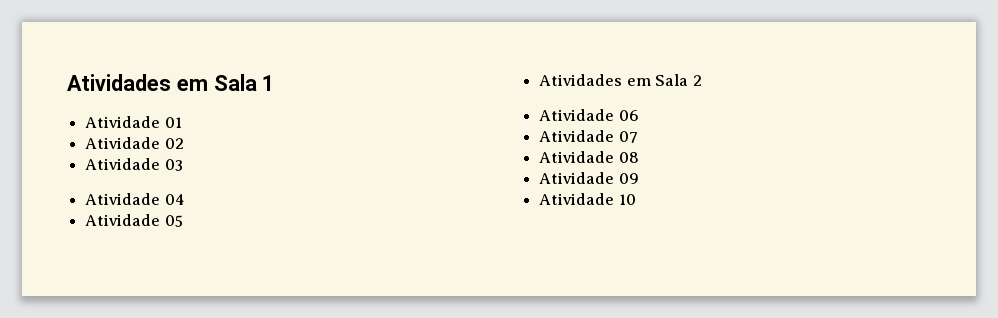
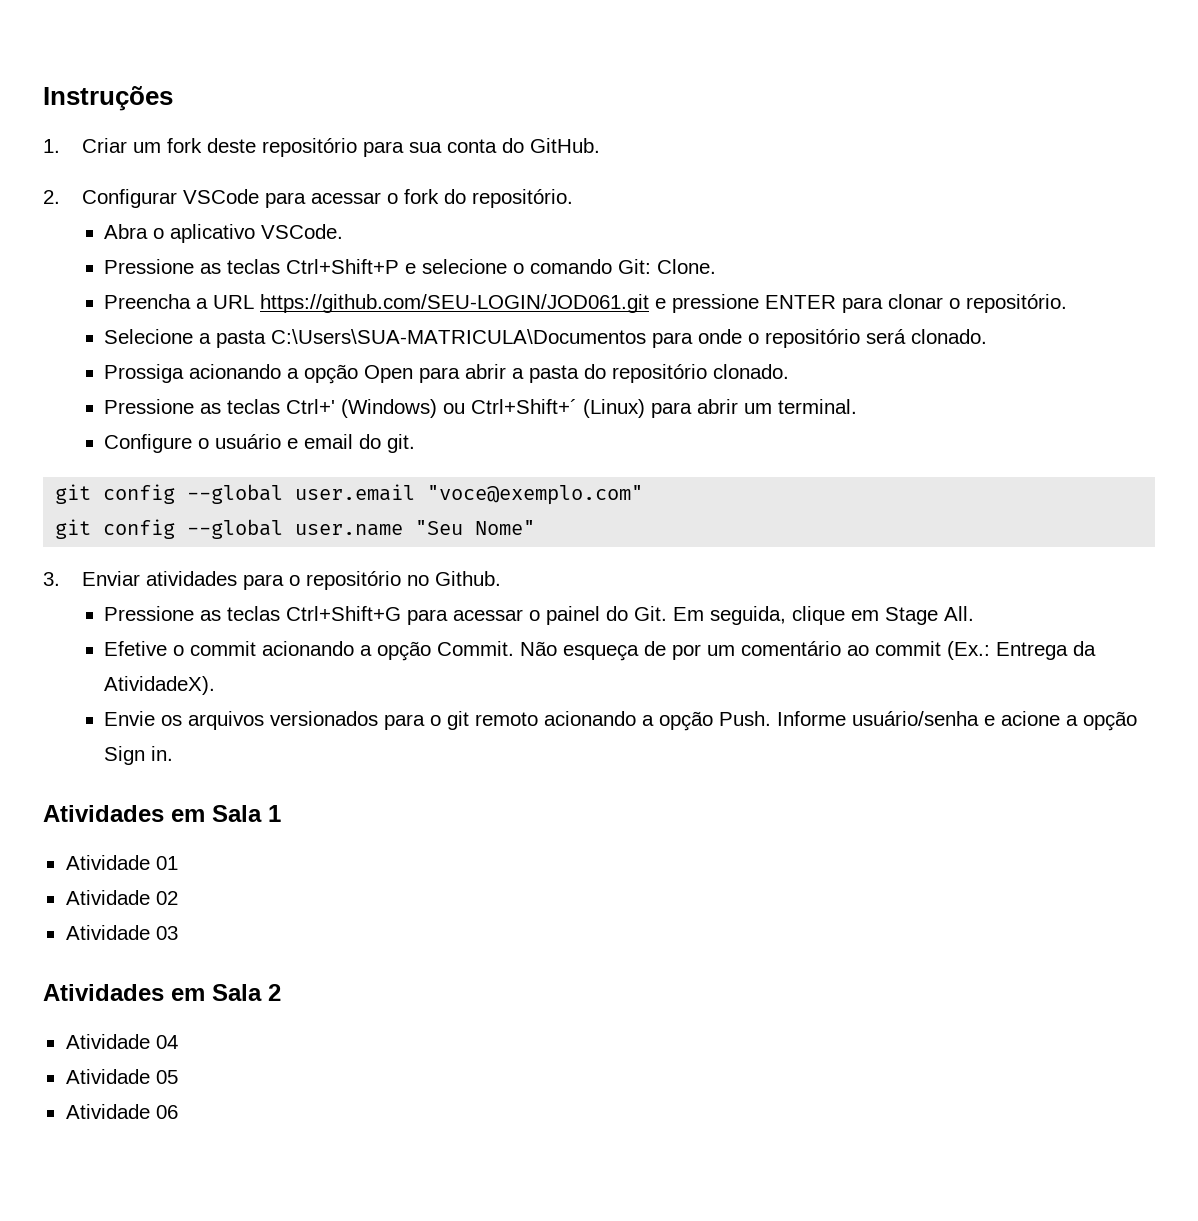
+ Instruções
+ 1. Criar um fork deste repositório para sua conta do GitHub.
+ 2. Configurar VSCode para acessar o fork do repositório.
+ Abra o aplicativo VSCode.
+ Pressione as teclas Ctrl+Shift+P e selecione o comando Git: Clone.
+ Preencha a URL https://github.com/SEU-LOGIN/JOD061.git e pressione ENTER para clonar o repositório.
+ Selecione a pasta C:\Users\SUA-MATRICULA\Documentos para onde o repositório será clonado.
+ Prossiga acionando a opção Open para abrir a pasta do repositório clonado.
+ Pressione as teclas Ctrl+' (Windows) ou Ctrl+Shift+´ (Linux) para abrir um terminal.
+ Configure o usuário e email do git.
+ git config --global user.email "voce@exemplo.com"
+ git config --global user.name "Seu Nome"
+ 3. Enviar atividades para o repositório no Github.
+ Pressione as teclas Ctrl+Shift+G para acessar o painel do Git. Em seguida, clique em Stage All.
+ Efetive o commit acionando a opção Commit. Não esqueça de por um comentário ao commit (Ex.: Entrega da AtividadeX).
+ Envie os arquivos versionados para o git remoto acionando a opção Push. Informe usuário/senha e acione a opção Sign in.
+ Atividades em Sala 2
- Atividades em Sala 2
  Atividade 06
- Atividade 07
- Atividade 08
- Atividade 09
- Atividade 10

